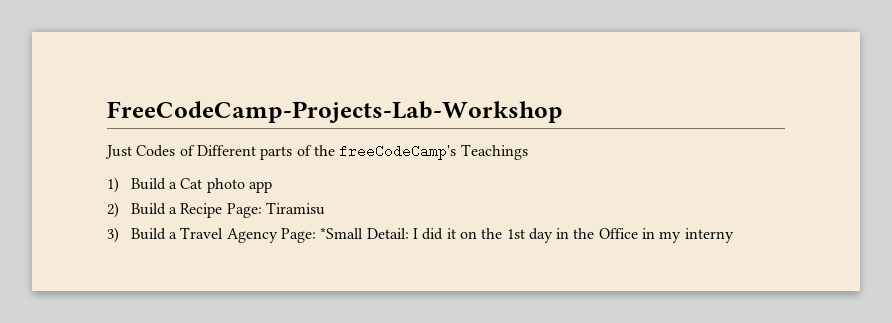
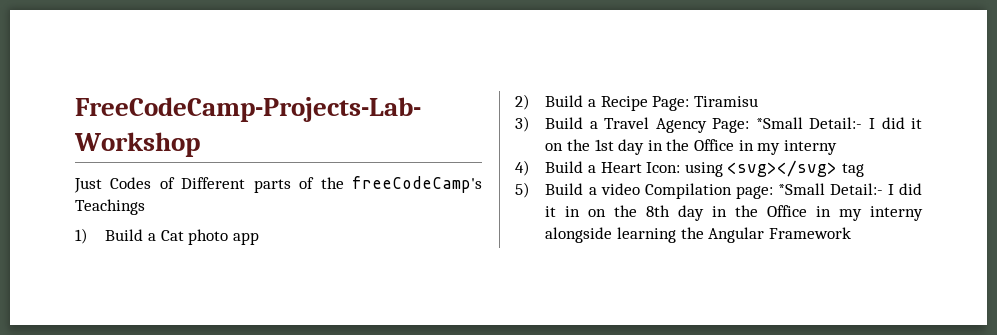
- 3) Build a Travel Agency Page: *Small Detail: I did it on the 1st day in the Office in my interny
+ 3) Build a Travel Agency Page: *Small Detail:- I did it on the 1st day in the Office in my interny
+ 4) Build a Heart Icon: using <svg></svg> tag
+ 5) Build a video Compilation page: *Small Detail:- I did it in on the 8th day in the Office in my interny alongside learning the Angular Framework

